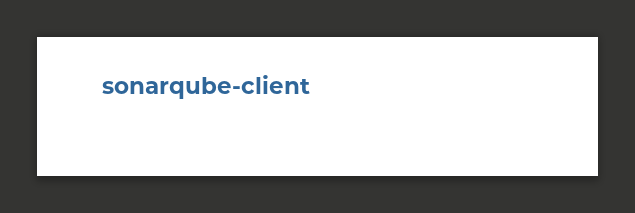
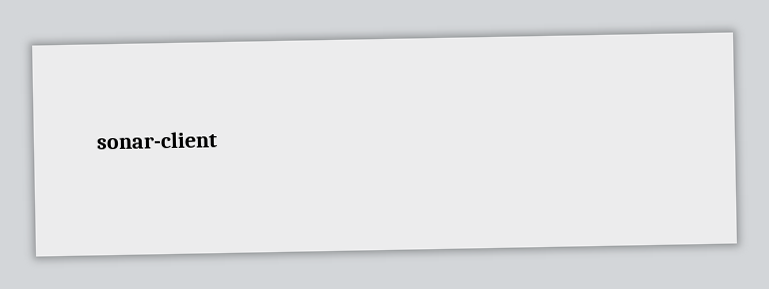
- sonarqube-client
+ sonar-client

